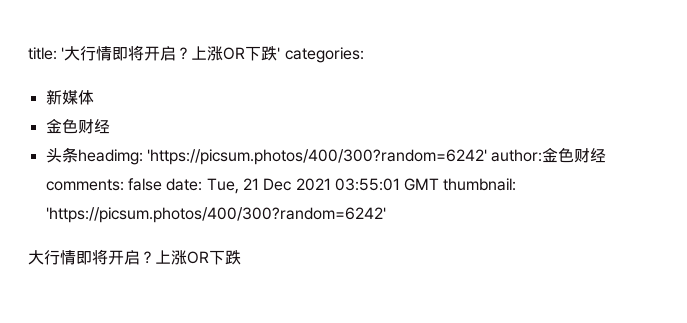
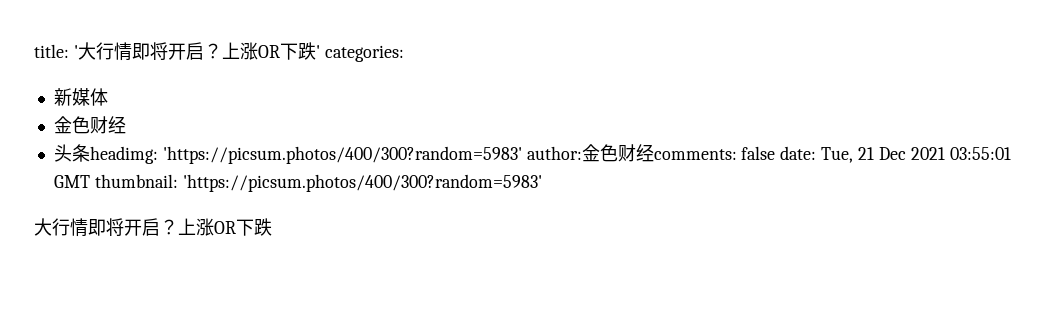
- 头条headimg: 'https://picsum.photos/400/300?random=6242' author:金色财经comments: false date: Tue, 21 Dec 2021 03:55:01 GMT thumbnail: 'https://picsum.photos/400/300?random=6242'
+ 头条headimg: 'https://picsum.photos/400/300?random=5983' author:金色财经comments: false date: Tue, 21 Dec 2021 03:55:01 GMT thumbnail: 'https://picsum.photos/400/300?random=5983'

